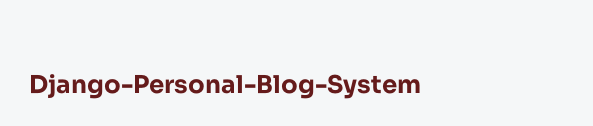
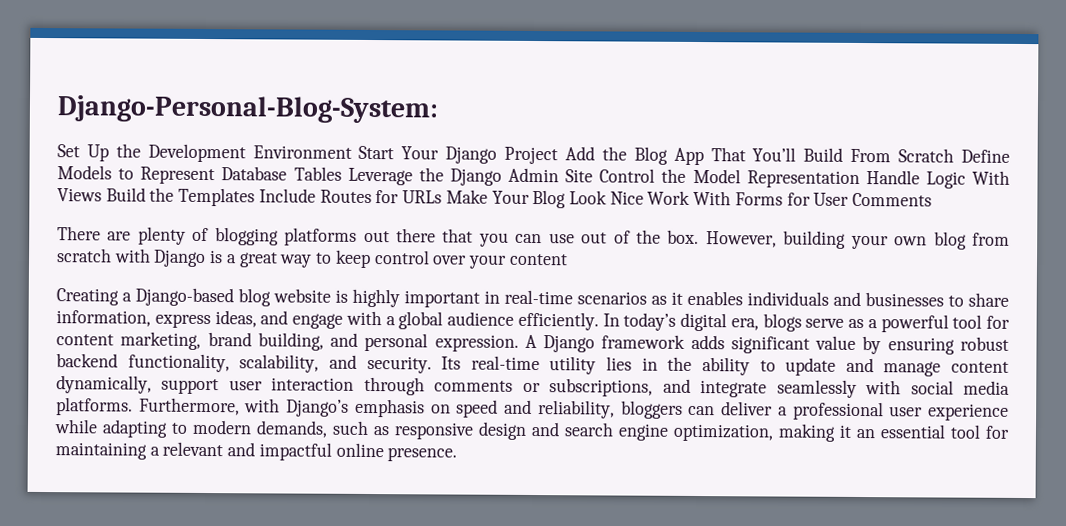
- Django-Personal-Blog-System
+ Django-Personal-Blog-System:
+ Set Up the Development Environment Start Your Django Project Add the Blog App That You’ll Build From Scratch Define Models to Represent Database Tables Leverage the Django Admin Site Control the Model Representation Handle Logic With Views Build the Templates Include Routes for URLs Make Your Blog Look Nice Work With Forms for User Comments
+ There are plenty of blogging platforms out there that you can use out of the box. However, building your own blog from scratch with Django is a great way to keep control over your content
+ Creating a Django-based blog website is highly important in real-time scenarios as it enables individuals and businesses to share information, express ideas, and engage with a global audience efficiently. In today’s digital era, blogs serve as a powerful tool for content marketing, brand building, and personal expression. A Django framework adds significant value by ensuring robust backend functionality, scalability, and security. Its real-time utility lies in the ability to update and manage content dynamically, support user interaction through comments or subscriptions, and integrate seamlessly with social media platforms. Furthermore, with Django’s emphasis on speed and reliability, bloggers can deliver a professional user experience while adapting to modern demands, such as responsive design and search engine optimization, making it an essential tool for maintaining a relevant and impactful online presence.

